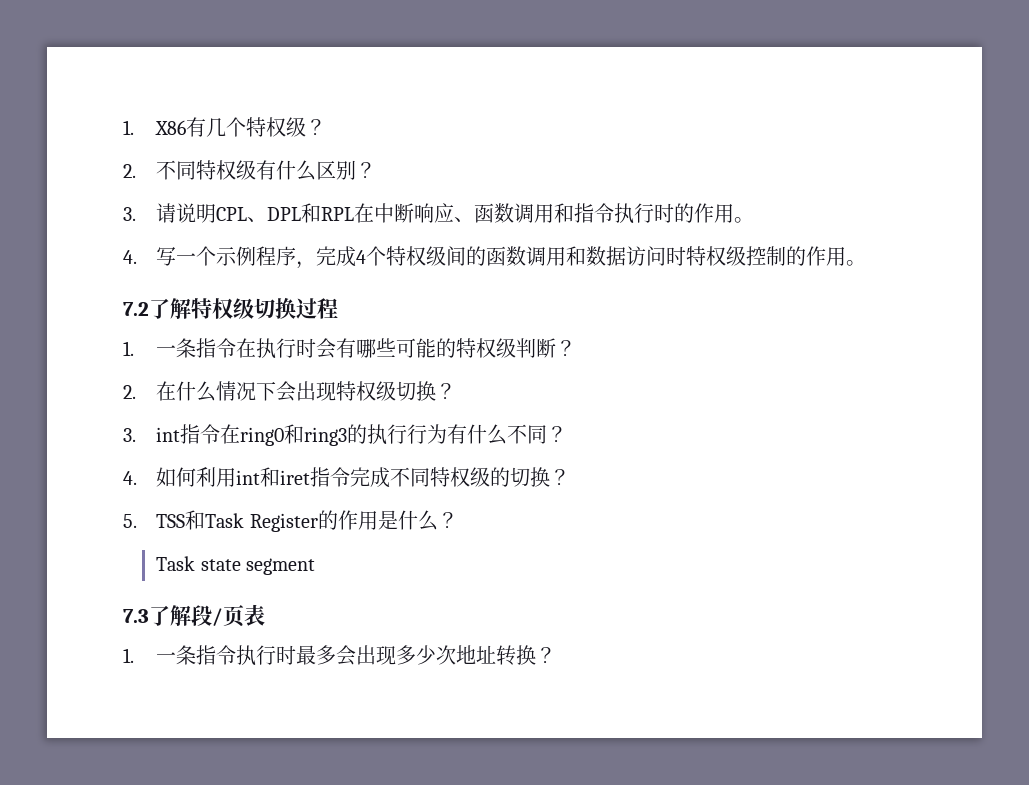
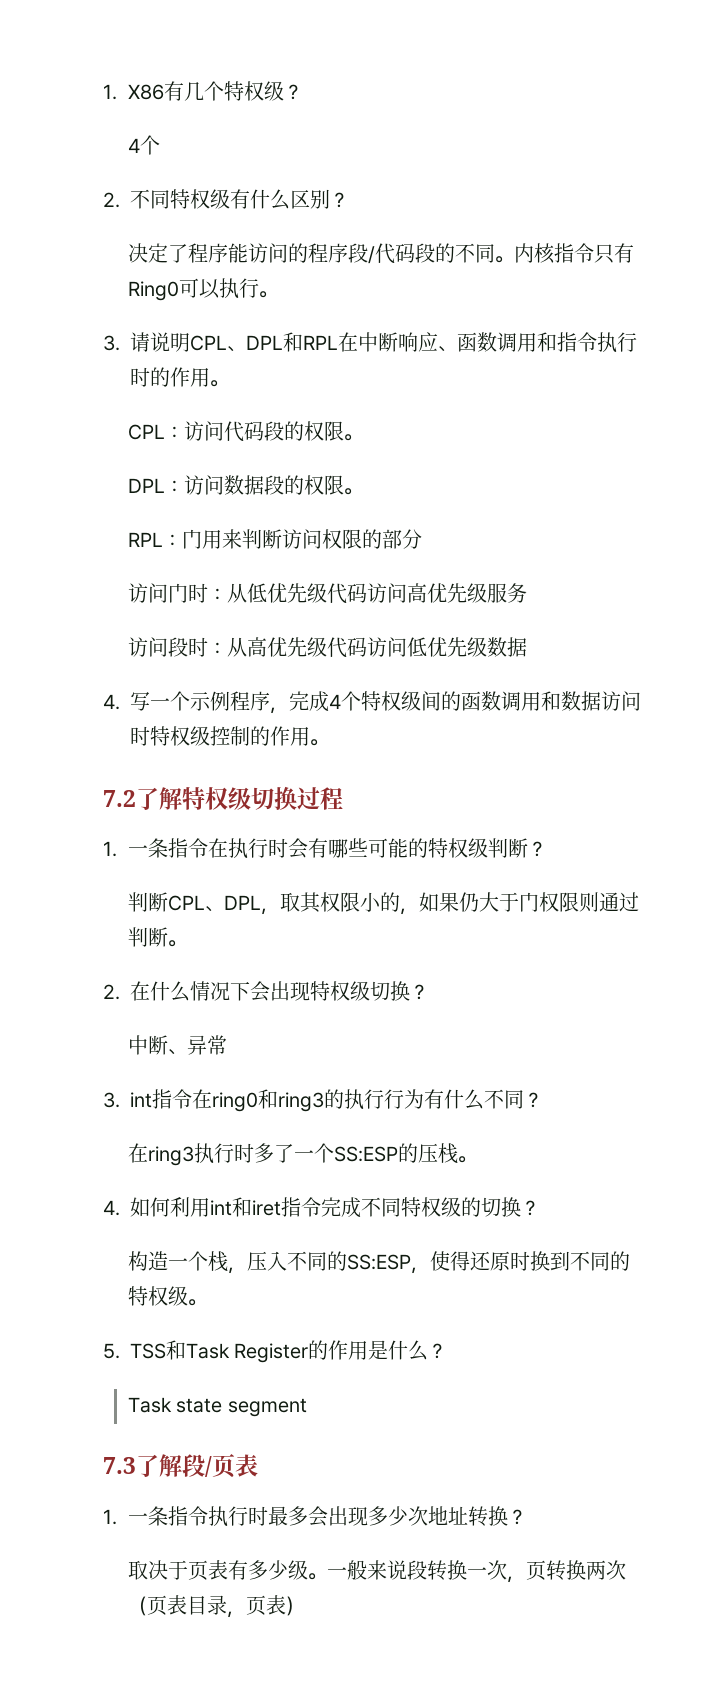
  1. X86有几个特权级？
+ 4个
+ 决定了程序能访问的程序段/代码段的不同。内核指令只有Ring0可以执行。
+ CPL：访问代码段的权限。
+ DPL：访问数据段的权限。
+ RPL：门用来判断访问权限的部分
+ 访问门时：从低优先级代码访问高优先级服务
+ 访问段时：从高优先级代码访问低优先级数据
+ 判断CPL、DPL，取其权限小的，如果仍大于门权限则通过判断。
+ 中断、异常
+ 在ring3执行时多了一个SS:ESP的压栈。
+ 构造一个栈，压入不同的SS:ESP，使得还原时换到不同的特权级。
+ 取决于页表有多少级。一般来说段转换一次，页转换两次（页表目录，页表）

